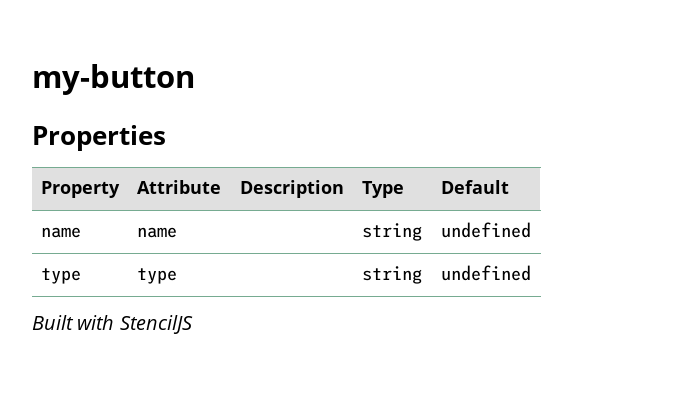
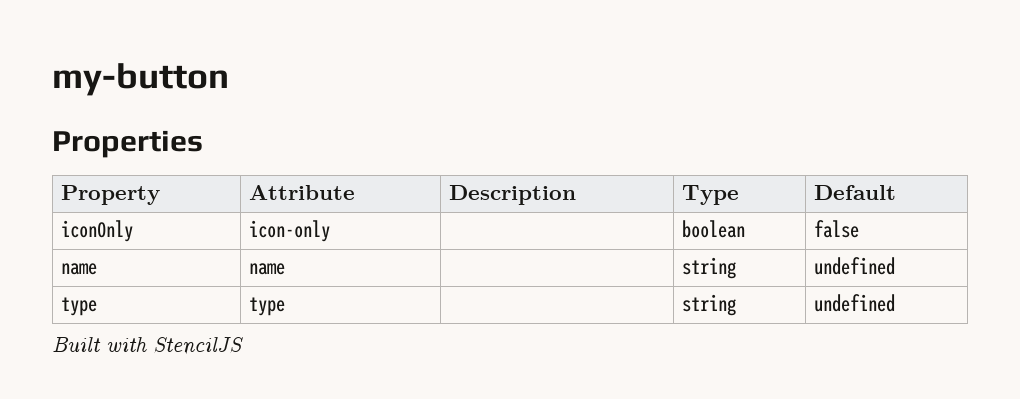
+ iconOnly | icon-only | | boolean | false

